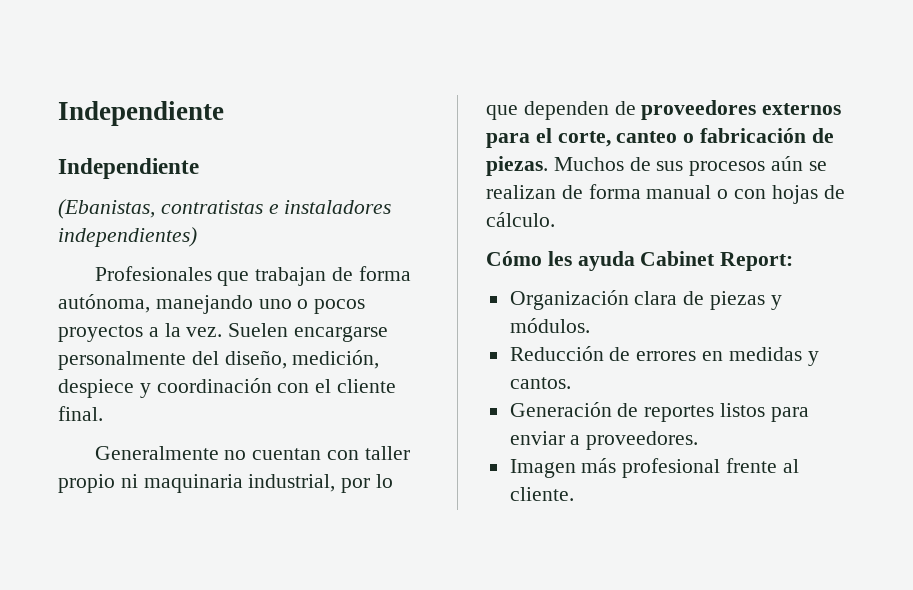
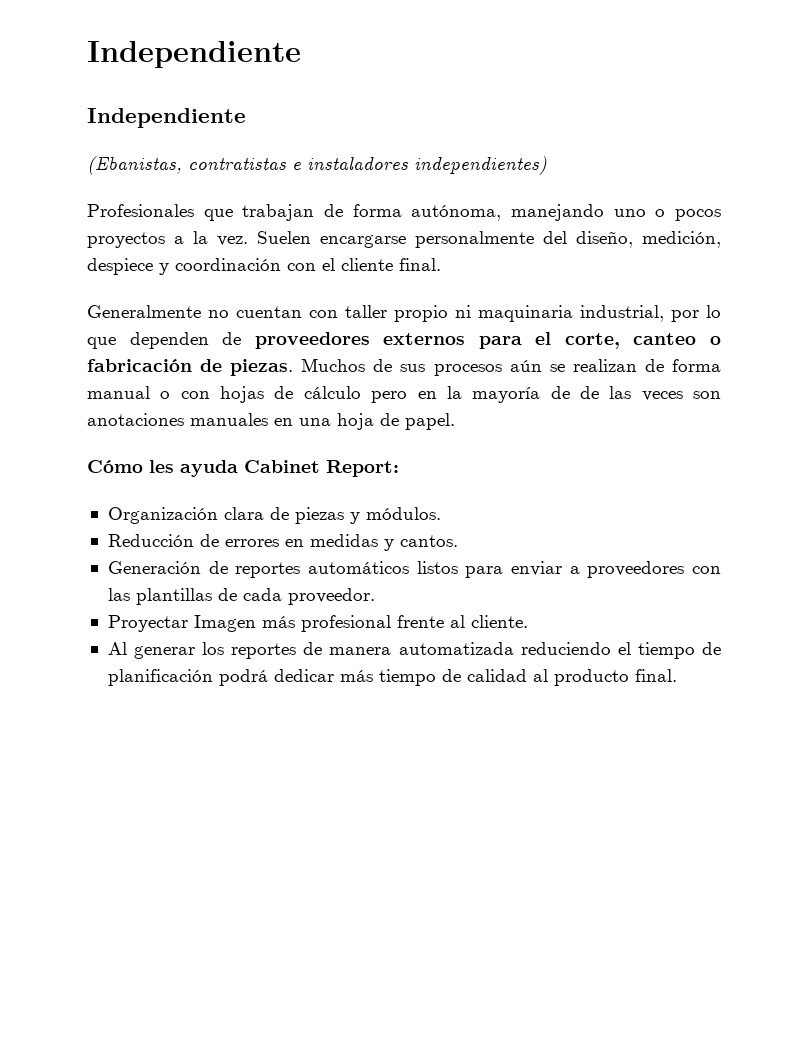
- Muchos de sus procesos aún se realizan de forma manual o con hojas de cálculo.
+ Muchos de sus procesos aún se realizan de forma manual o con hojas de cálculo pero en la mayoría de de las veces son anotaciones manuales en una hoja de papel.
- Generación de reportes listos para enviar a proveedores.
- Imagen más profesional frente al cliente.
+ Generación de reportes automáticos listos para enviar a proveedores con las plantillas de cada proveedor.
+ Proyectar Imagen más profesional frente al cliente.
+ Al generar los reportes de manera automatizada reduciendo el tiempo de planificación podrá dedicar más tiempo de calidad al producto final.

